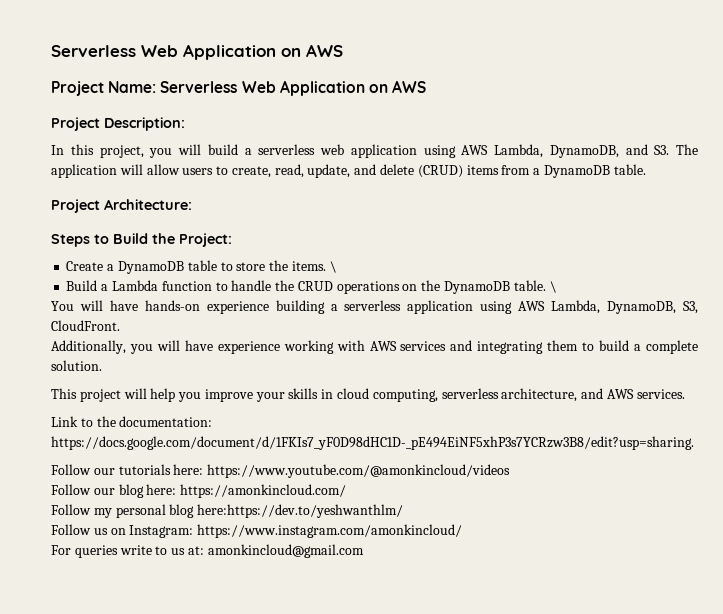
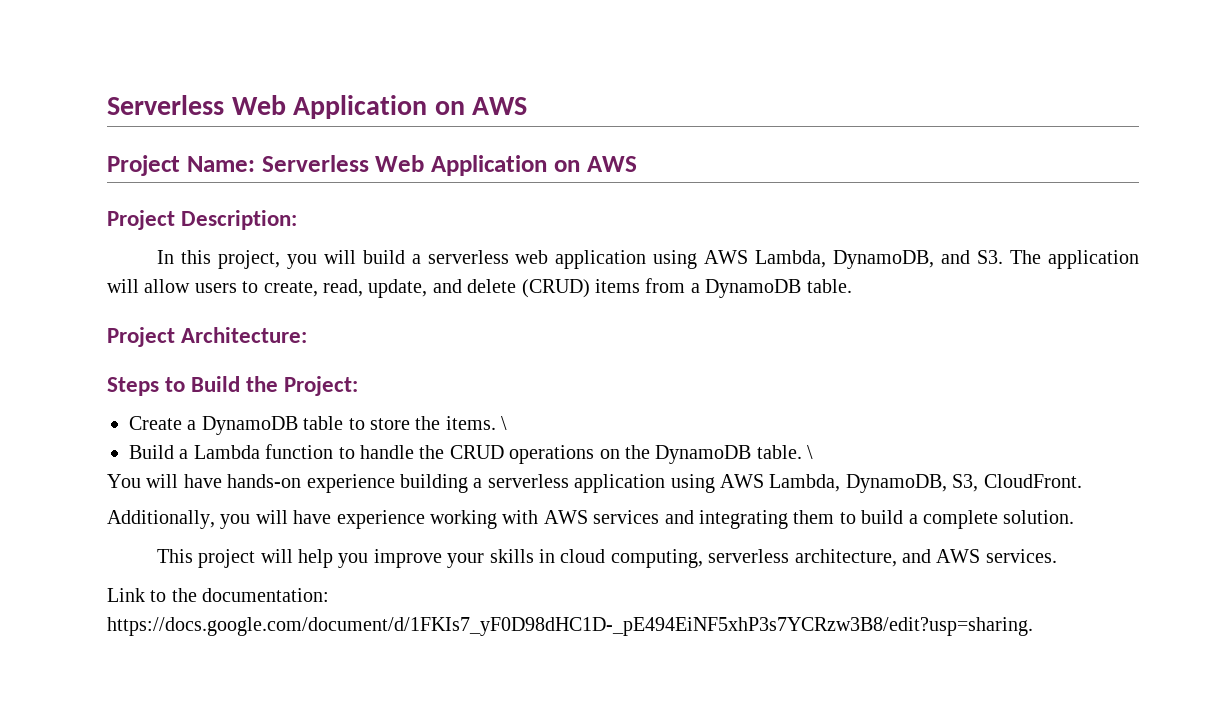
- Follow our tutorials here: https://www.youtube.com/@amonkincloud/videos
- Follow our blog here: https://amonkincloud.com/
- Follow my personal blog here:https://dev.to/yeshwanthlm/
- Follow us on Instagram: https://www.instagram.com/amonkincloud/
- For queries write to us at: amonkincloud@gmail.com

